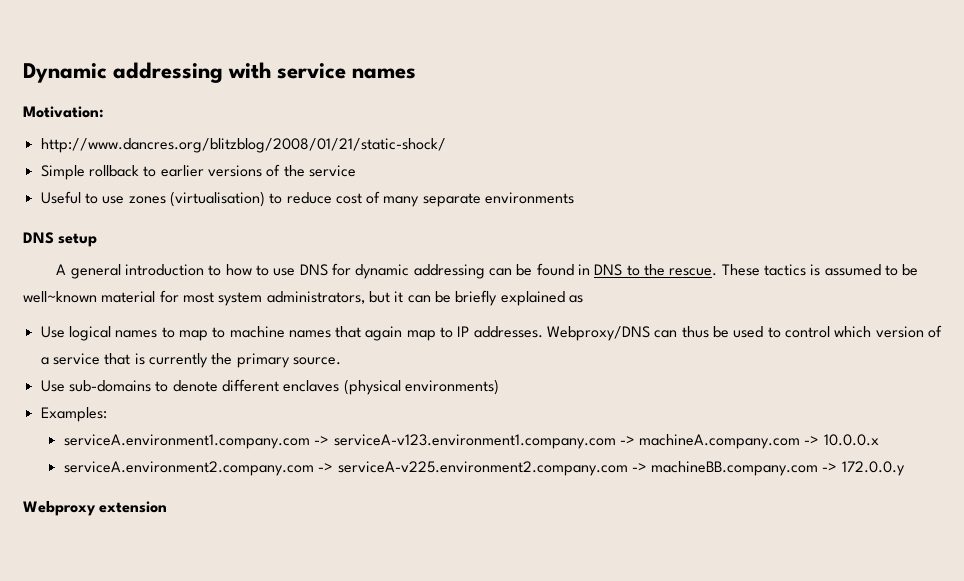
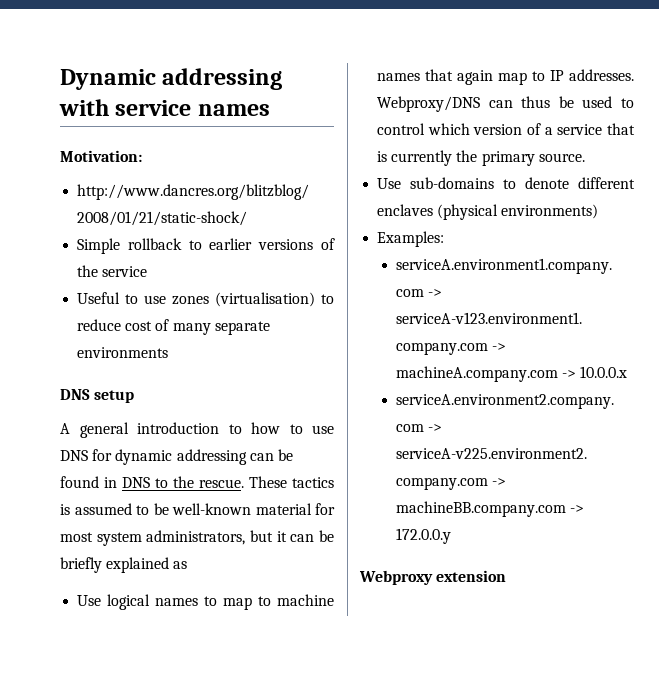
- These tactics is assumed to be well~known material for most system administrators, but it can be briefly explained as
+ These tactics is assumed to be well-known material for most system administrators, but it can be briefly explained as

